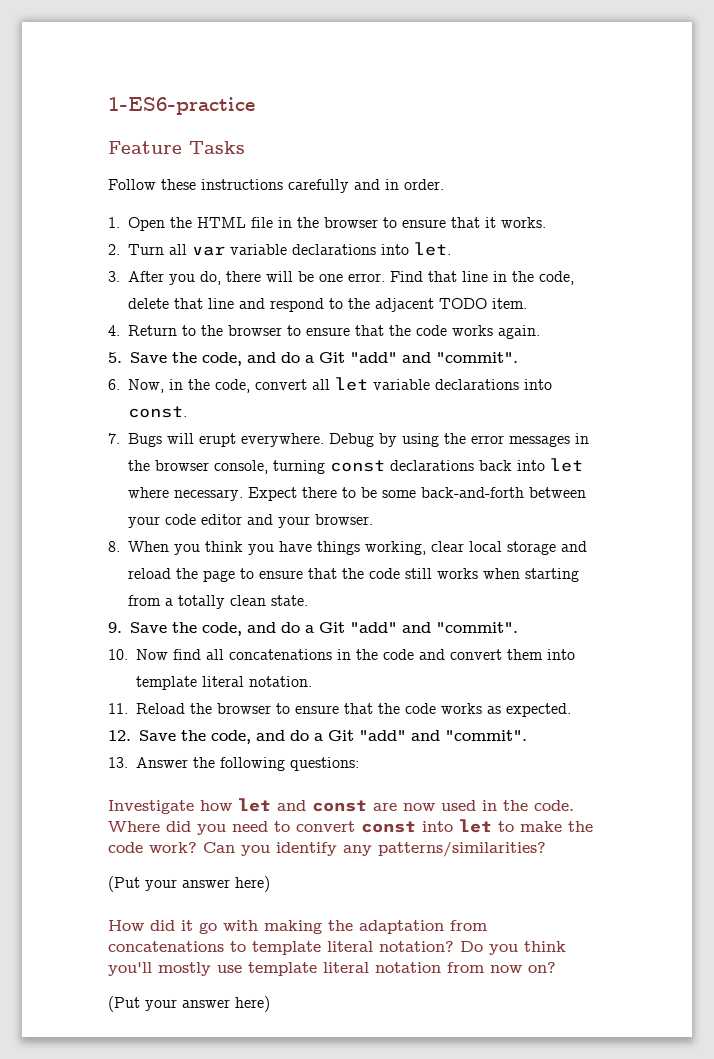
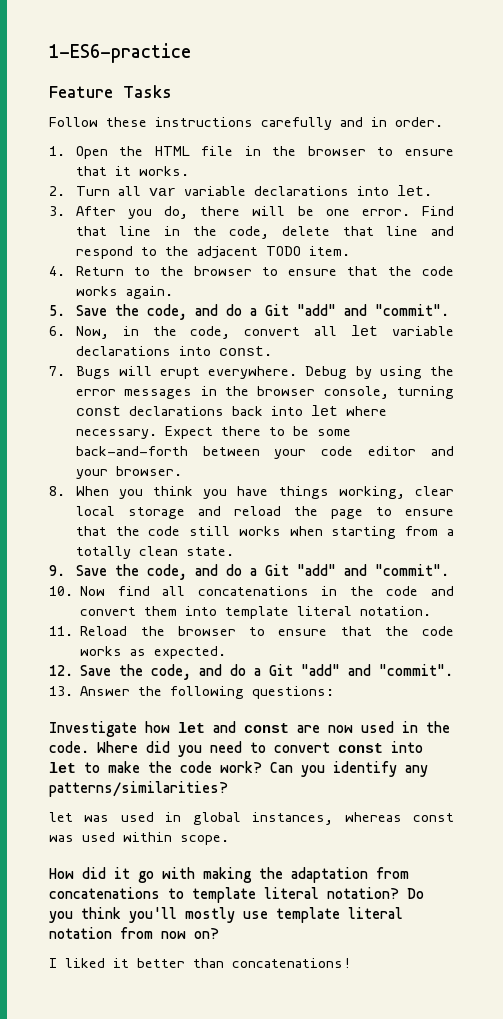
  Can you identify any patterns/similarities?
- (Put your answer here)
+ let was used in global instances, whereas const was used within scope.
  Do you think you'll mostly use template literal notation from now on?
- (Put your answer here)
+ I liked it better than concatenations!

